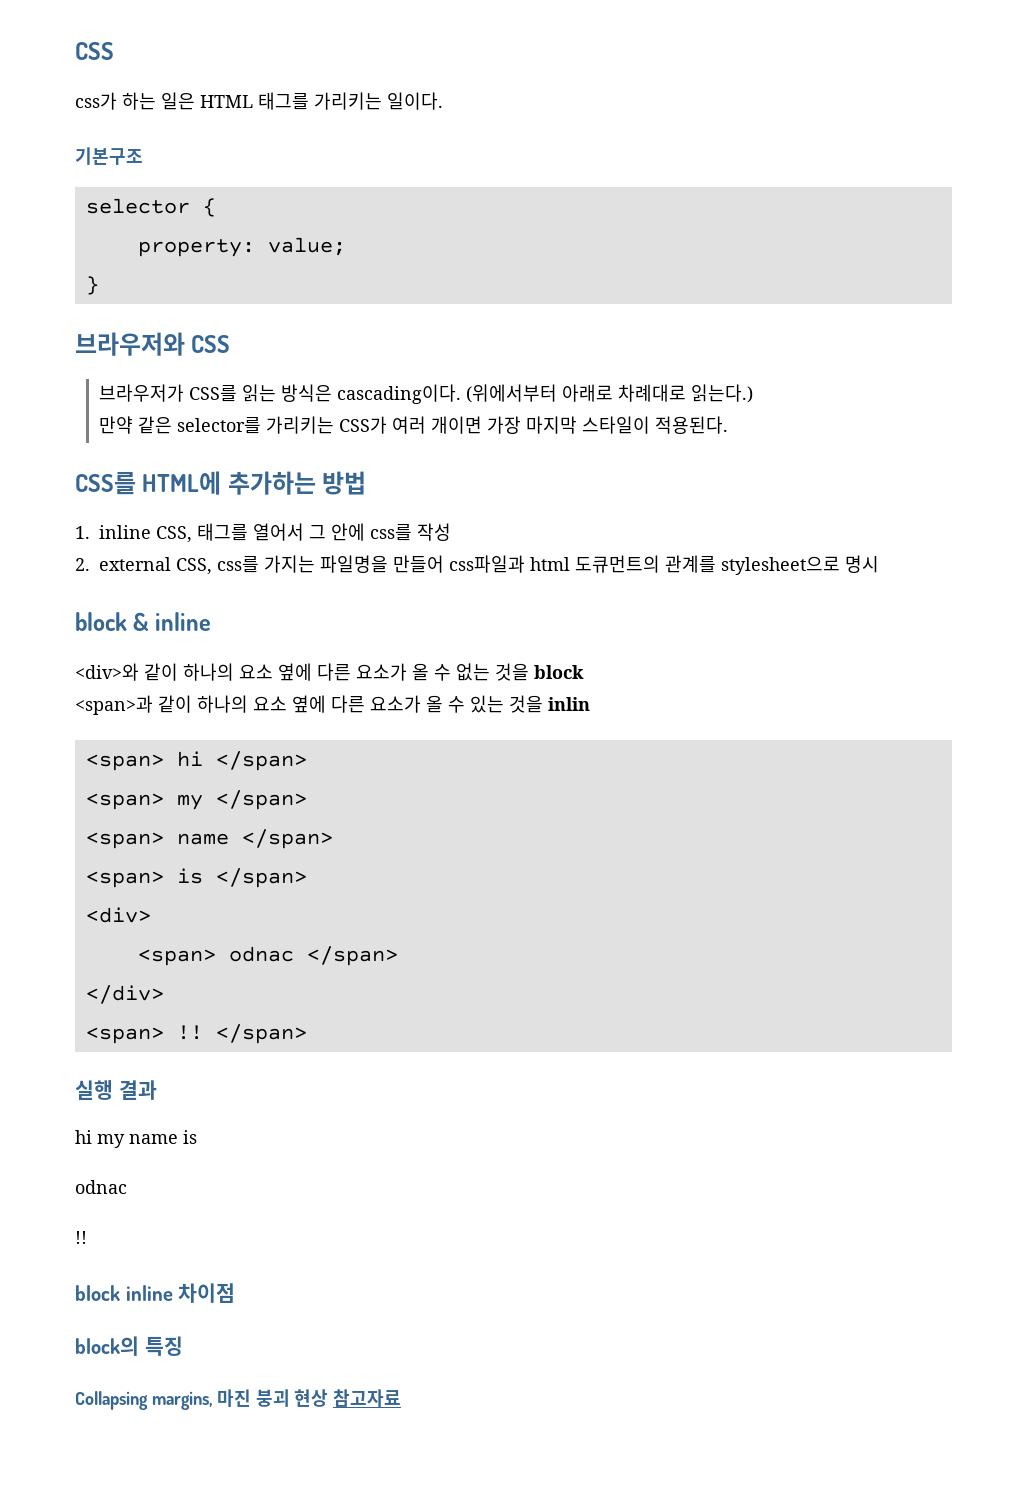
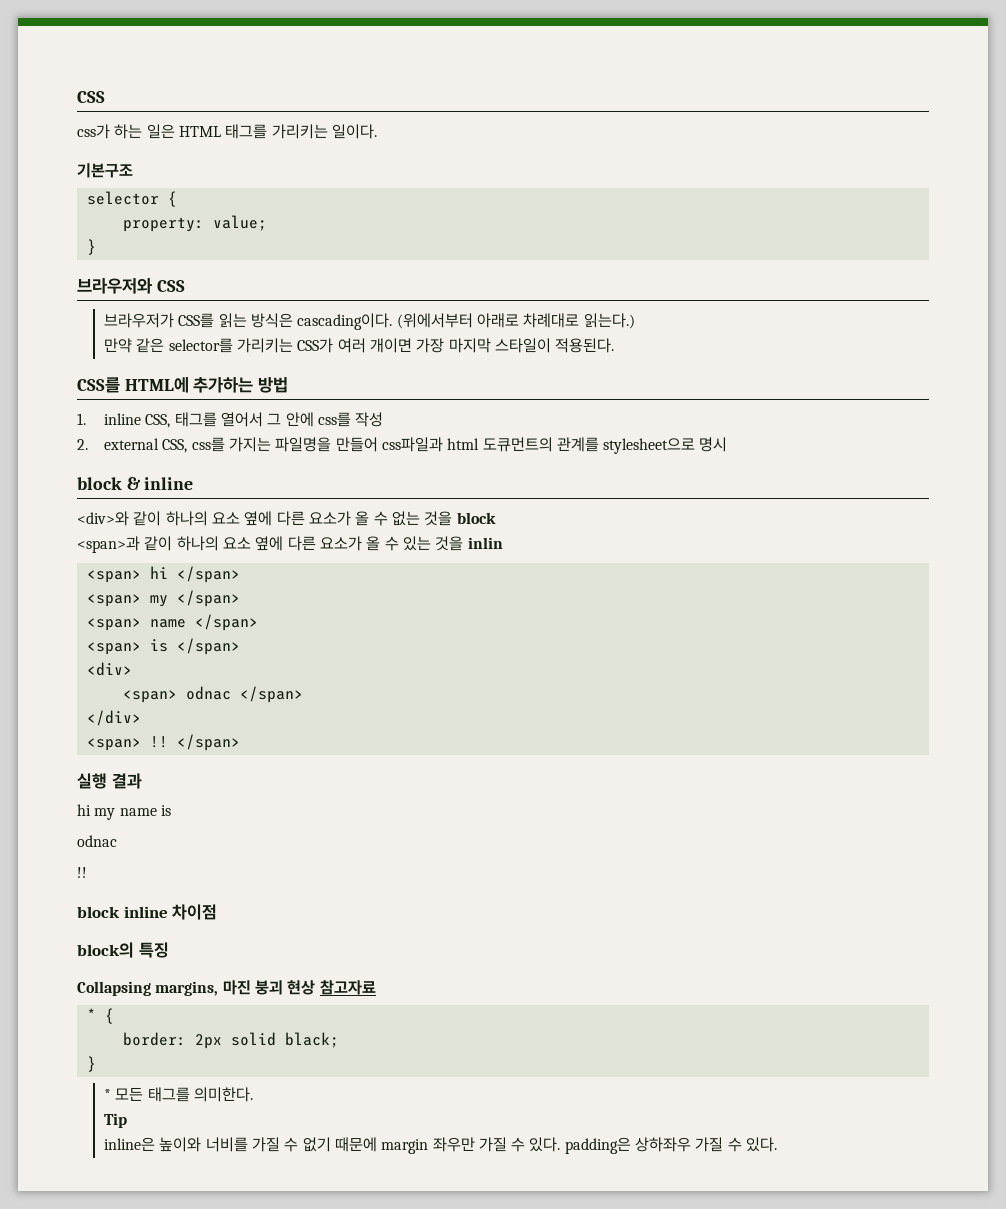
+ * {
+ border: 2px solid black;
+ }
+ * 모든 태그를 의미한다.
+ Tip
+ inline은 높이와 너비를 가질 수 없기 때문에 margin 좌우만 가질 수 있다. padding은 상하좌우 가질 수 있다.

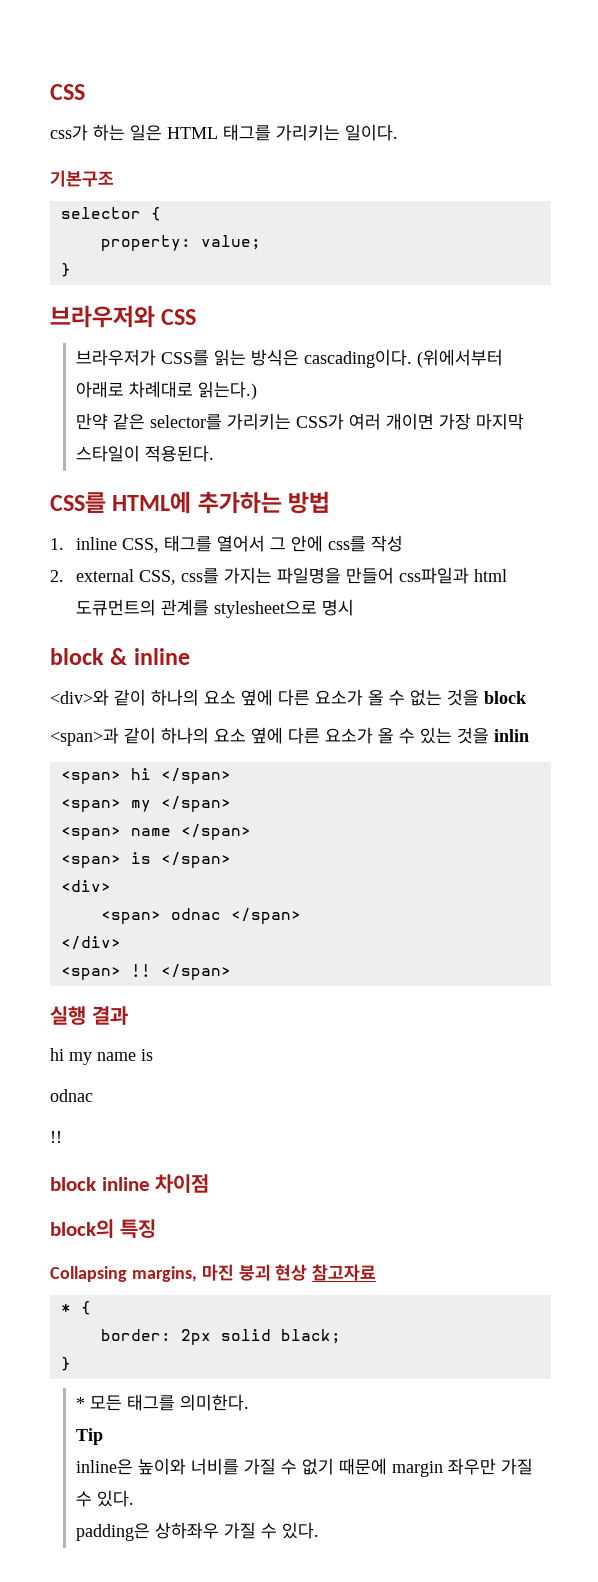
- inline은 높이와 너비를 가질 수 없기 때문에 margin 좌우만 가질 수 있다. padding은 상하좌우 가질 수 있다.
+ inline은 높이와 너비를 가질 수 없기 때문에 margin 좌우만 가질 수 있다.
+ padding은 상하좌우 가질 수 있다.

